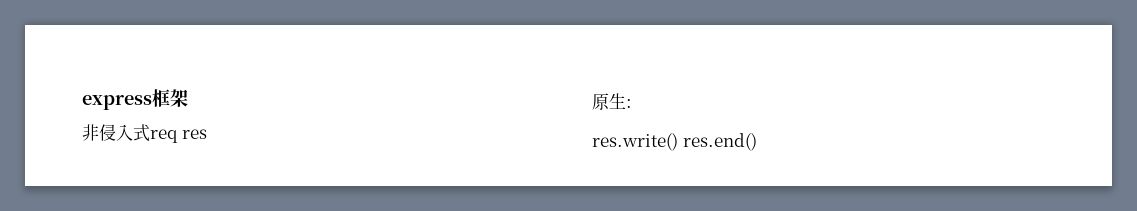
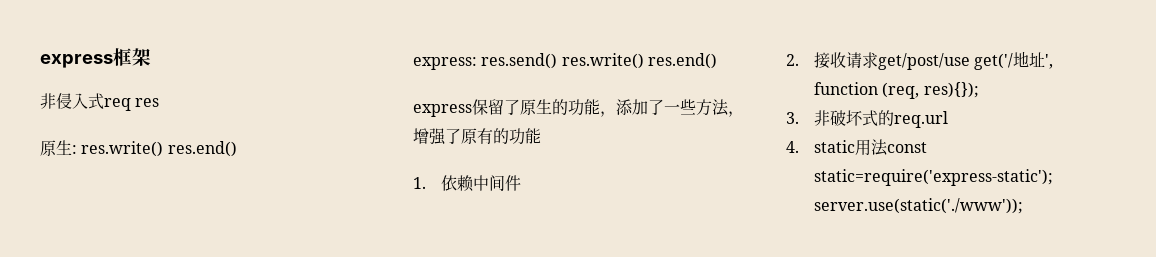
- 原生:
- res.write() res.end()
+ 原生: res.write() res.end()
+ express: res.send() res.write() res.end()
+ express保留了原生的功能，添加了一些方法，增强了原有的功能
+ 1.依赖中间件
+ 2.接收请求get/post/use get('/地址', function (req, res){});
+ 3.非破坏式的req.url
+ 4. static用法const static=require('express-static'); server.use(static('./www'));

